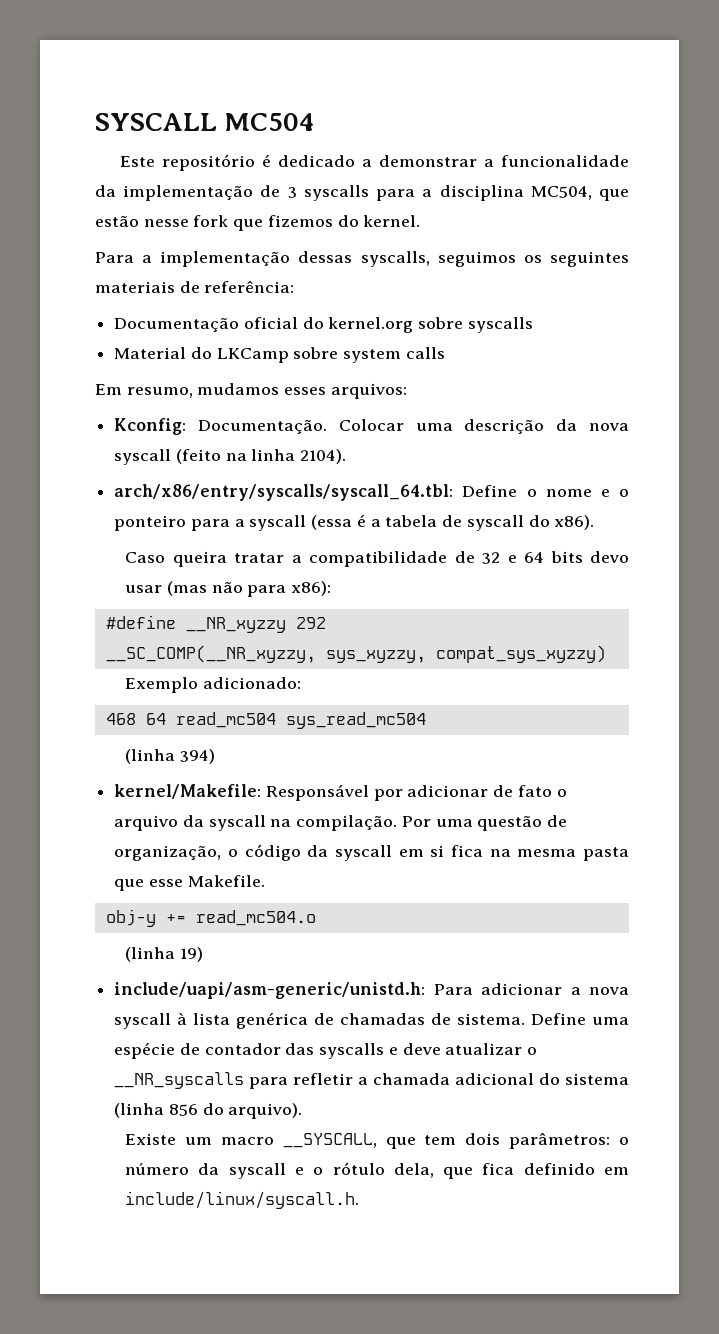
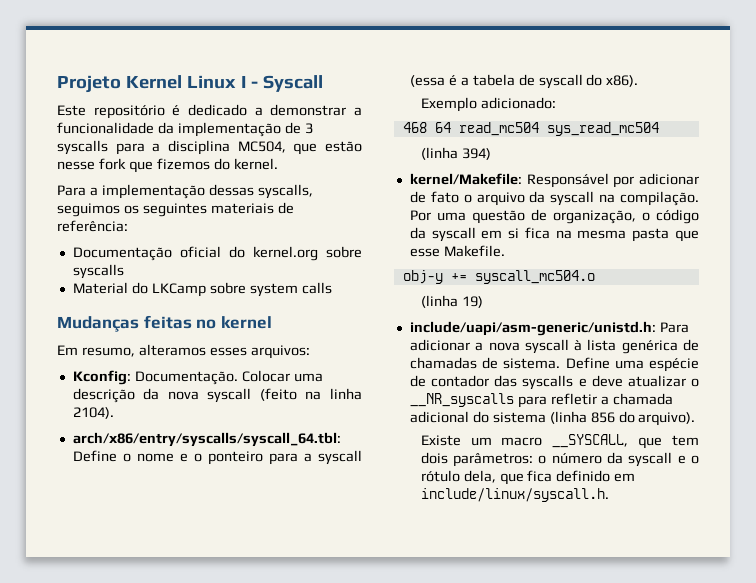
- SYSCALL MC504
+ Projeto Kernel Linux I - Syscall
+ Mudanças feitas no kernel
- Em resumo, mudamos esses arquivos:
+ Em resumo, alteramos esses arquivos:
- Caso queira tratar a compatibilidade de 32 e 64 bits devo usar (mas não para x86):
- #define __NR_xyzzy 292
- __SC_COMP(__NR_xyzzy, sys_xyzzy, compat_sys_xyzzy)
- obj-y += read_mc504.o
+ obj-y += syscall_mc504.o

